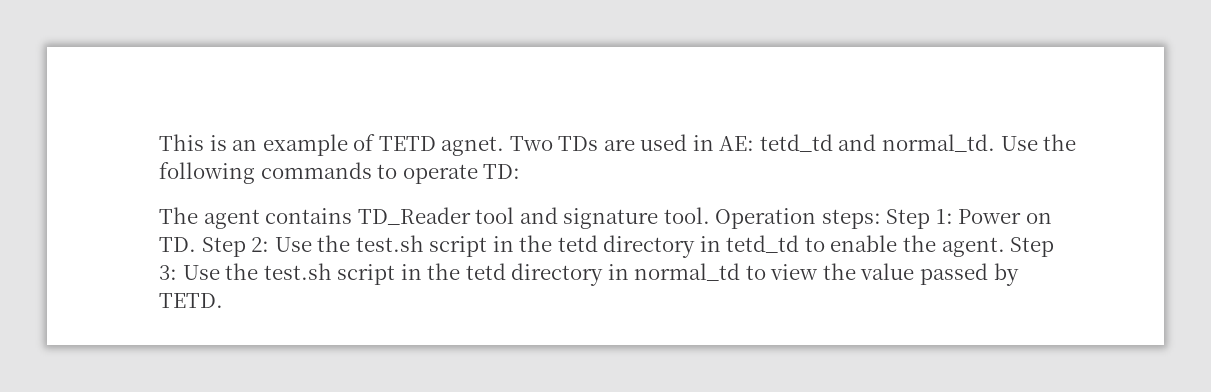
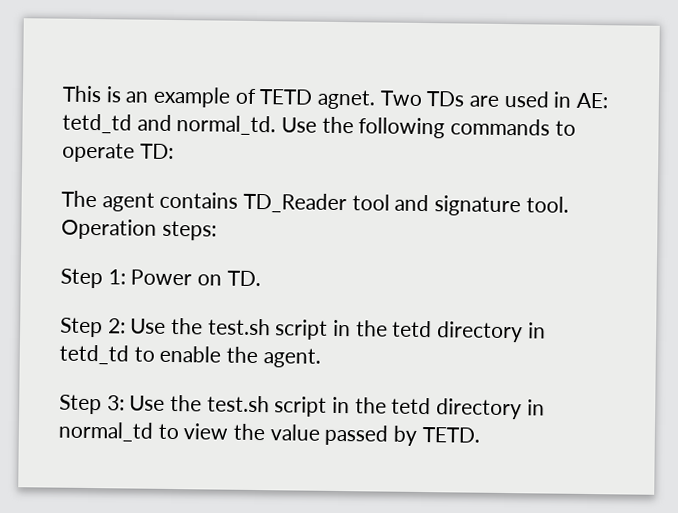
- Operation steps: Step 1: Power on TD. Step 2: Use the test.sh script in the tetd directory in tetd_td to enable the agent. Step 3: Use the test.sh script in the tetd directory in normal_td to view the value passed by TETD.
+ Operation steps:
+ Step 1: Power on TD.
+ Step 2: Use the test.sh script in the tetd directory in tetd_td to enable the agent.
+ Step 3: Use the test.sh script in the tetd directory in normal_td to view the value passed by TETD.

